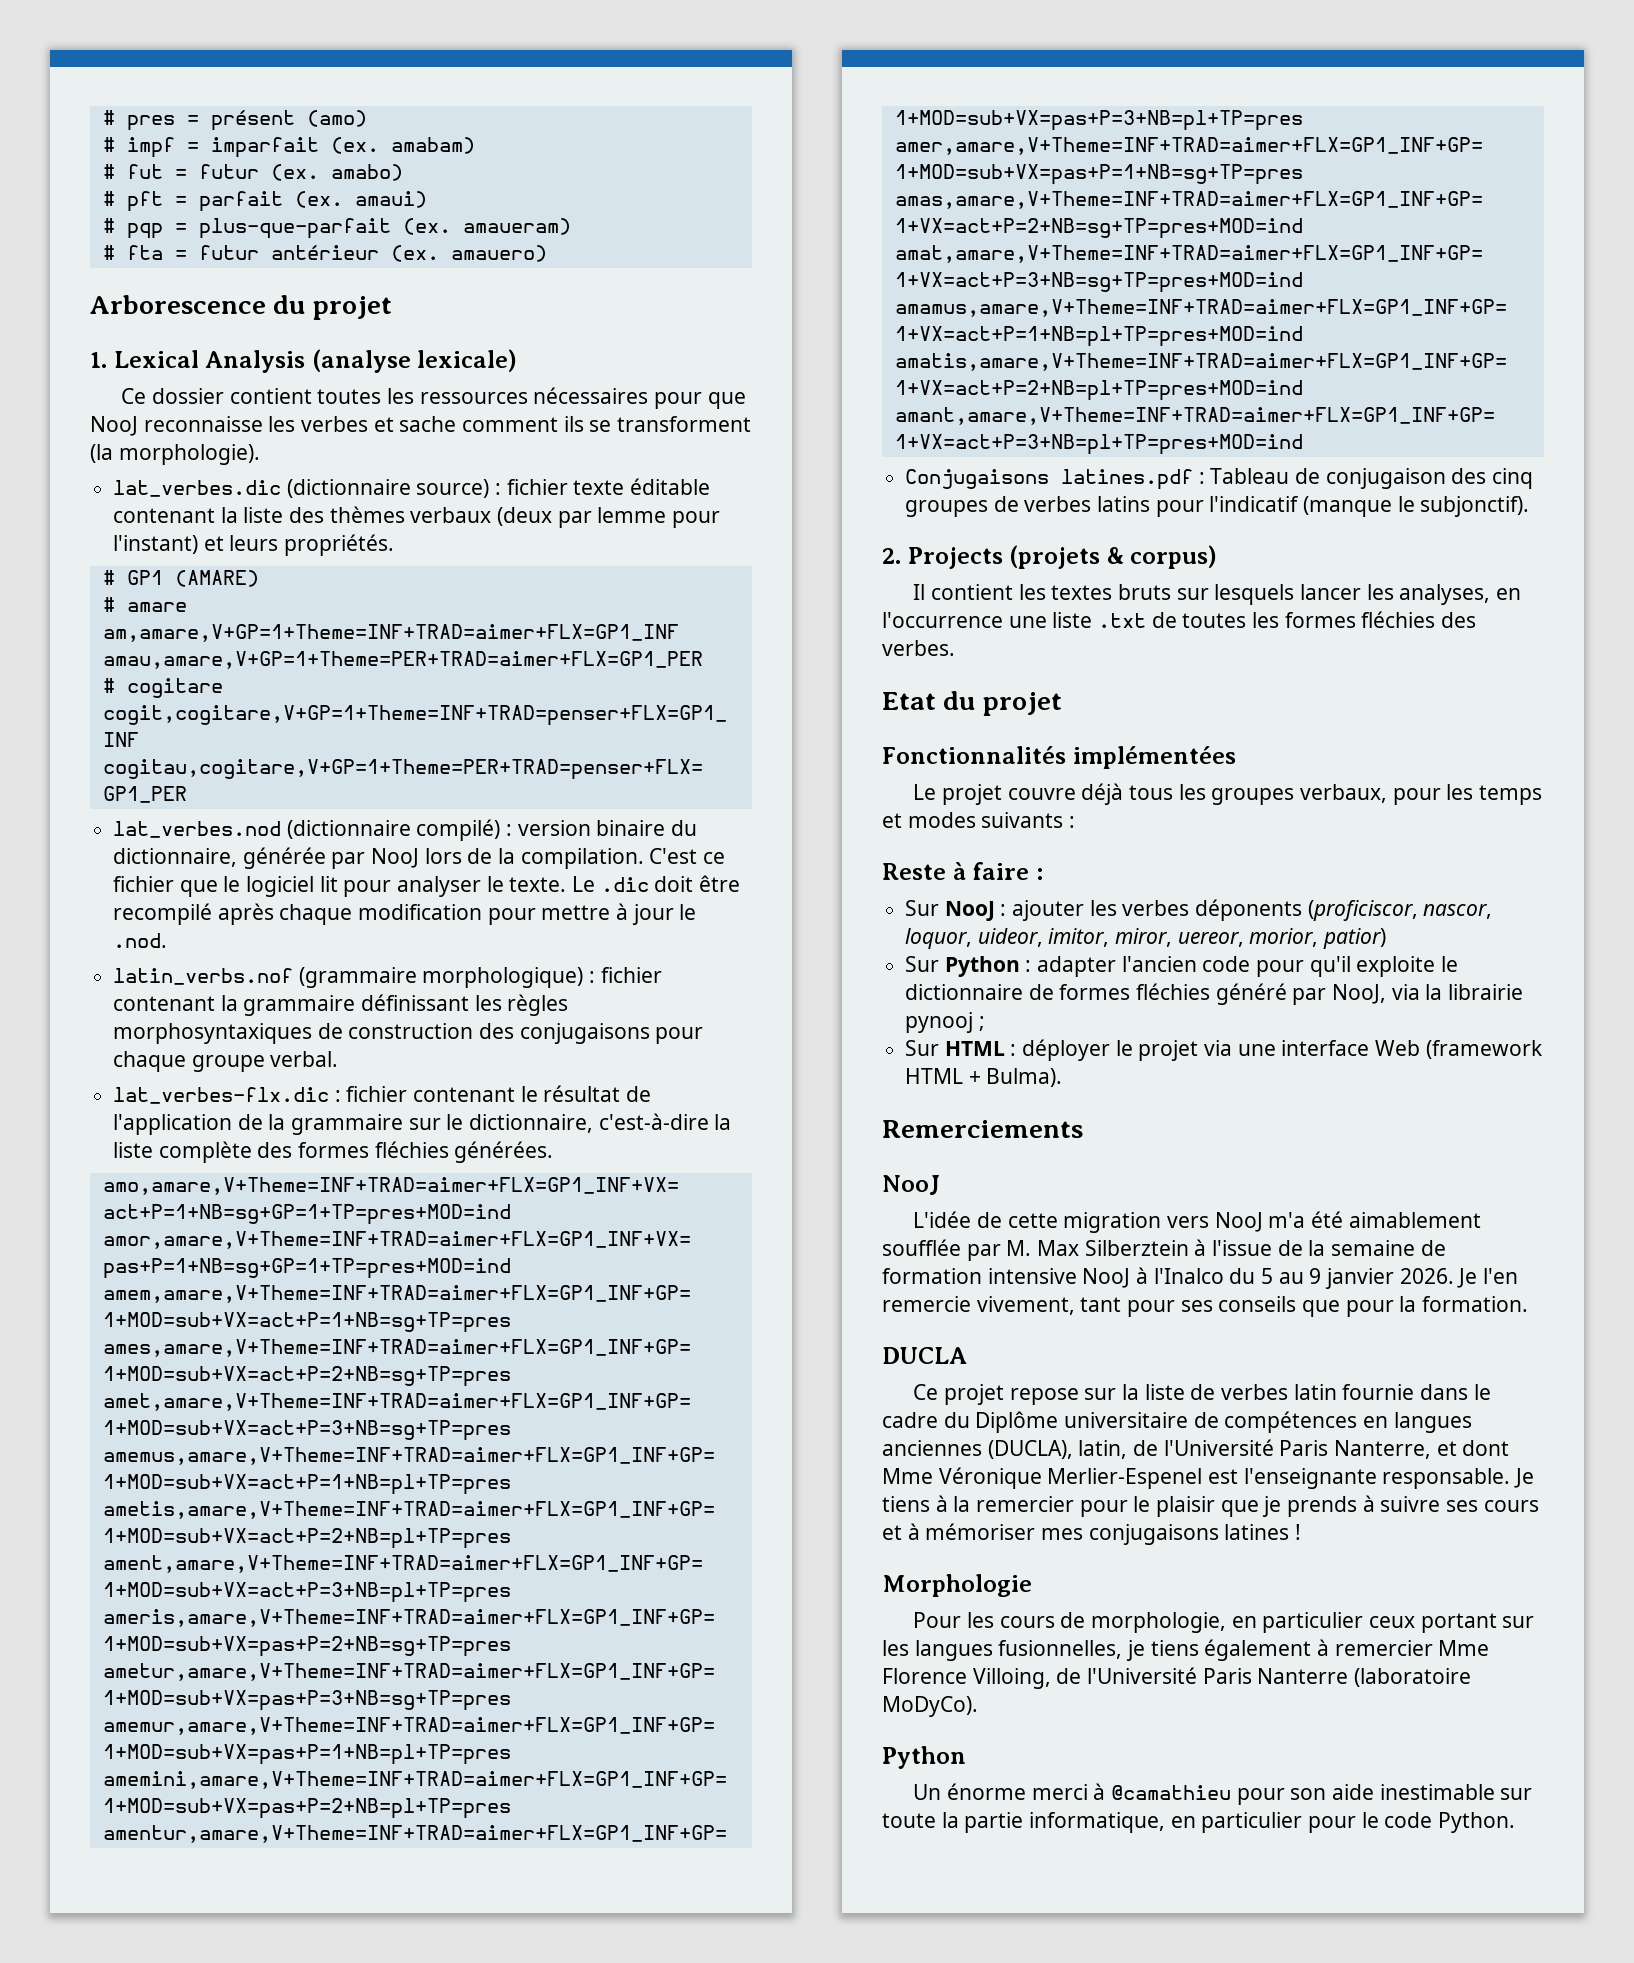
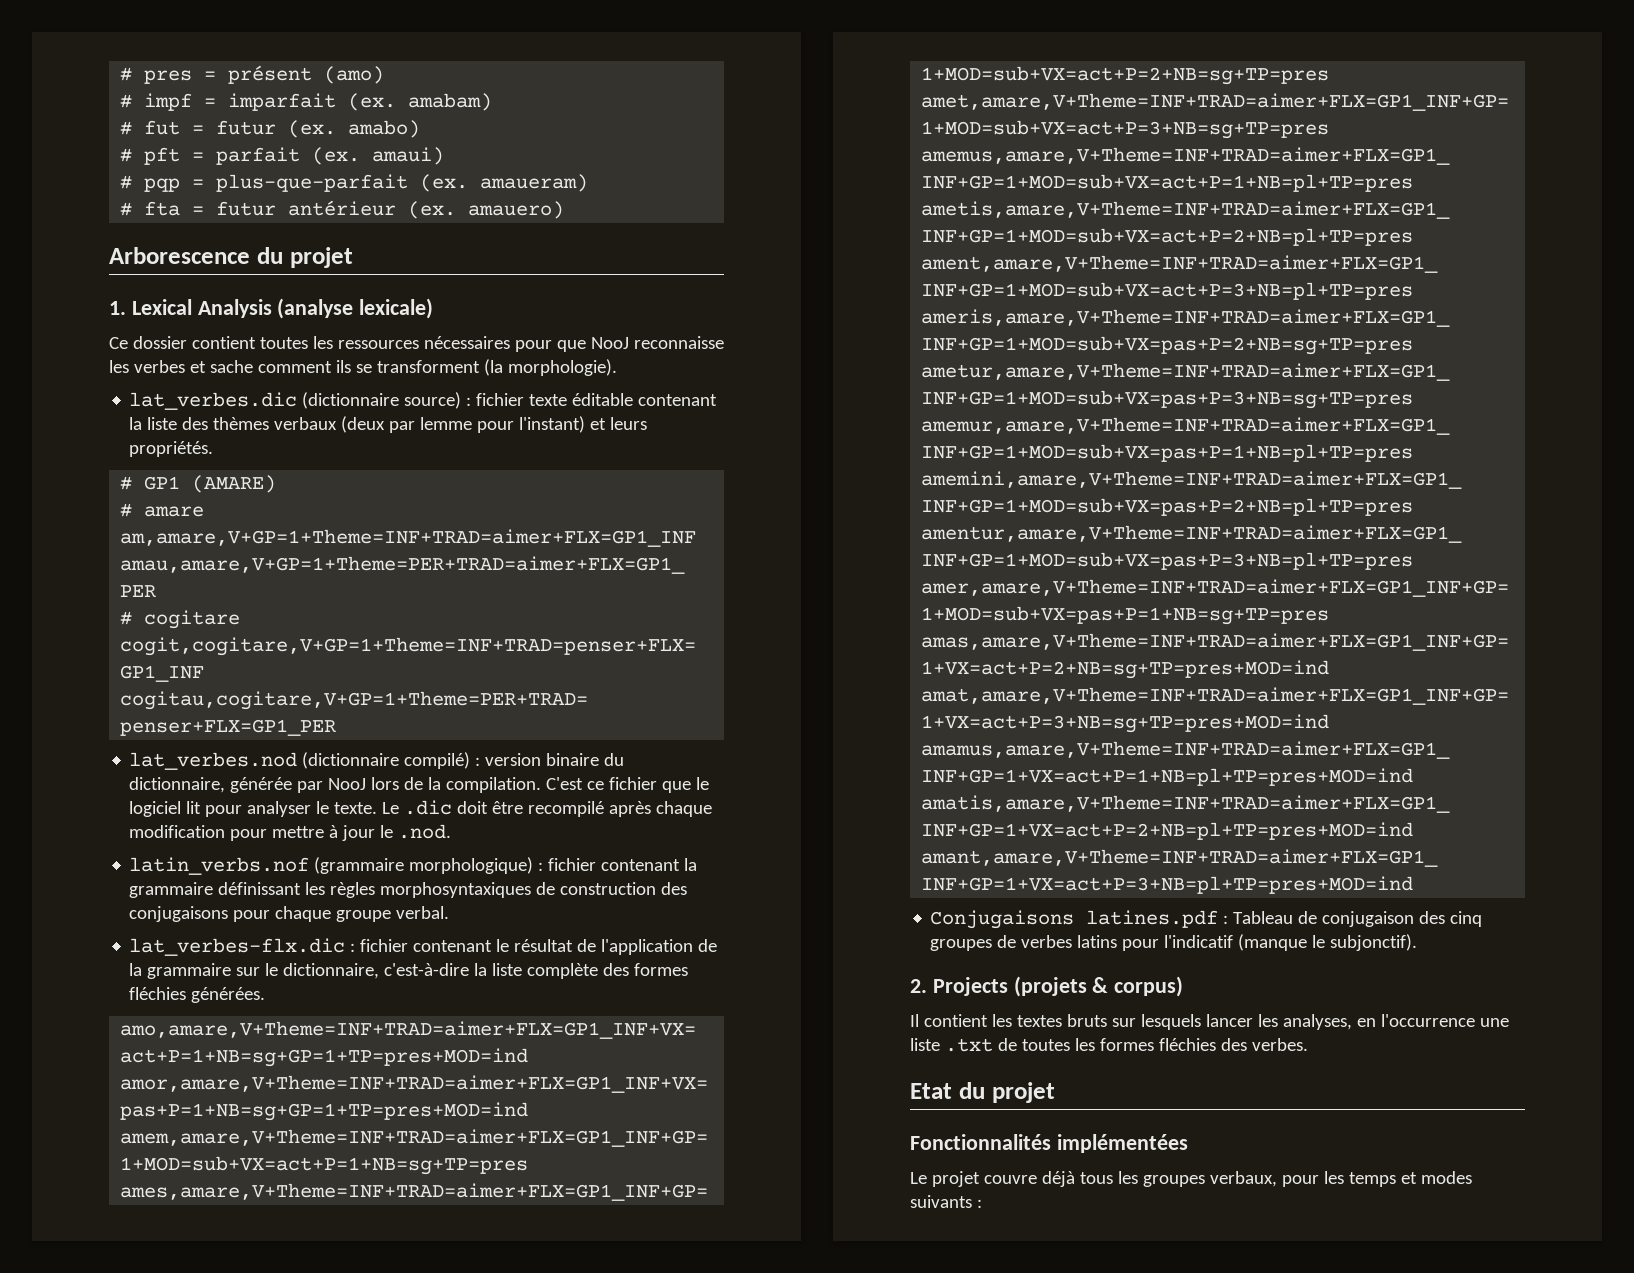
- Reste à faire :
- Sur NooJ : ajouter les verbes déponents (proficiscor, nascor, loquor, uideor, imitor, miror, uereor, morior, patior)
- Sur Python : adapter l'ancien code pour qu'il exploite le dictionnaire de formes fléchies généré par NooJ, via la librairie pynooj ;
- Sur HTML : déployer le projet via une interface Web (framework HTML + Bulma).
- Remerciements
- NooJ
- L'idée de cette migration vers NooJ m'a été aimablement soufflée par M. Max Silberztein à l'issue de la semaine de formation intensive NooJ à l'Inalco du 5 au 9 janvier 2026. Je l'en remercie vivement, tant pour ses conseils que pour la formation.
- DUCLA
- Ce projet repose sur la liste de verbes latin fournie dans le cadre du Diplôme universitaire de compétences en langues anciennes (DUCLA), latin, de l'Université Paris Nanterre, et dont Mme Véronique Merlier-Espenel est l'enseignante responsable. Je tiens à la remercier pour le plaisir que je prends à suivre ses cours et à mémoriser mes conjugaisons latines !
- Morphologie
- Pour les cours de morphologie, en particulier ceux portant sur les langues fusionnelles, je tiens également à remercier Mme Florence Villoing, de l'Université Paris Nanterre (laboratoire MoDyCo).
- Python
- Un énorme merci à @camathieu pour son aide inestimable sur toute la partie informatique, en particulier pour le code Python.

